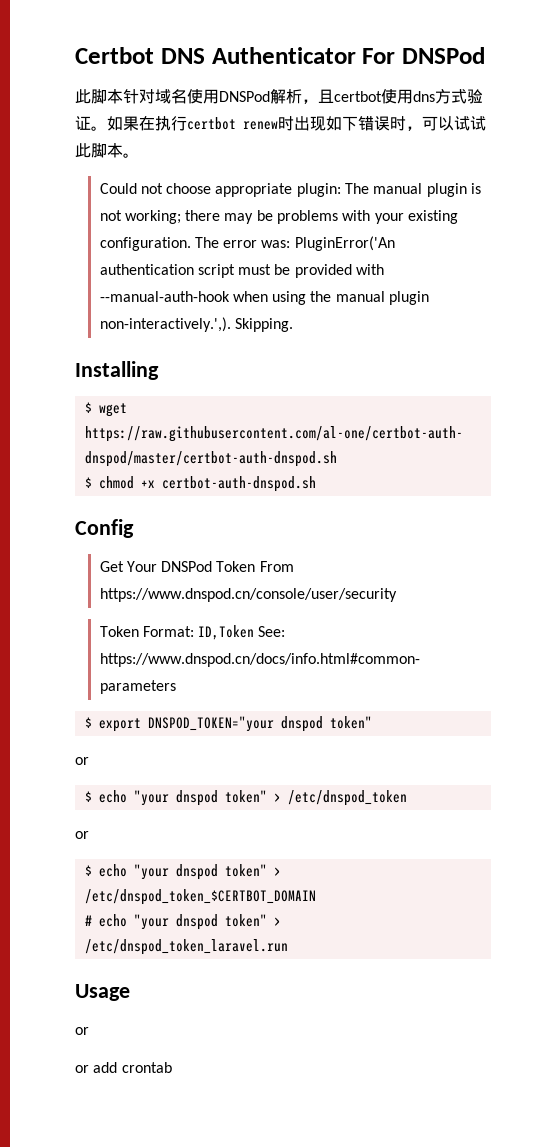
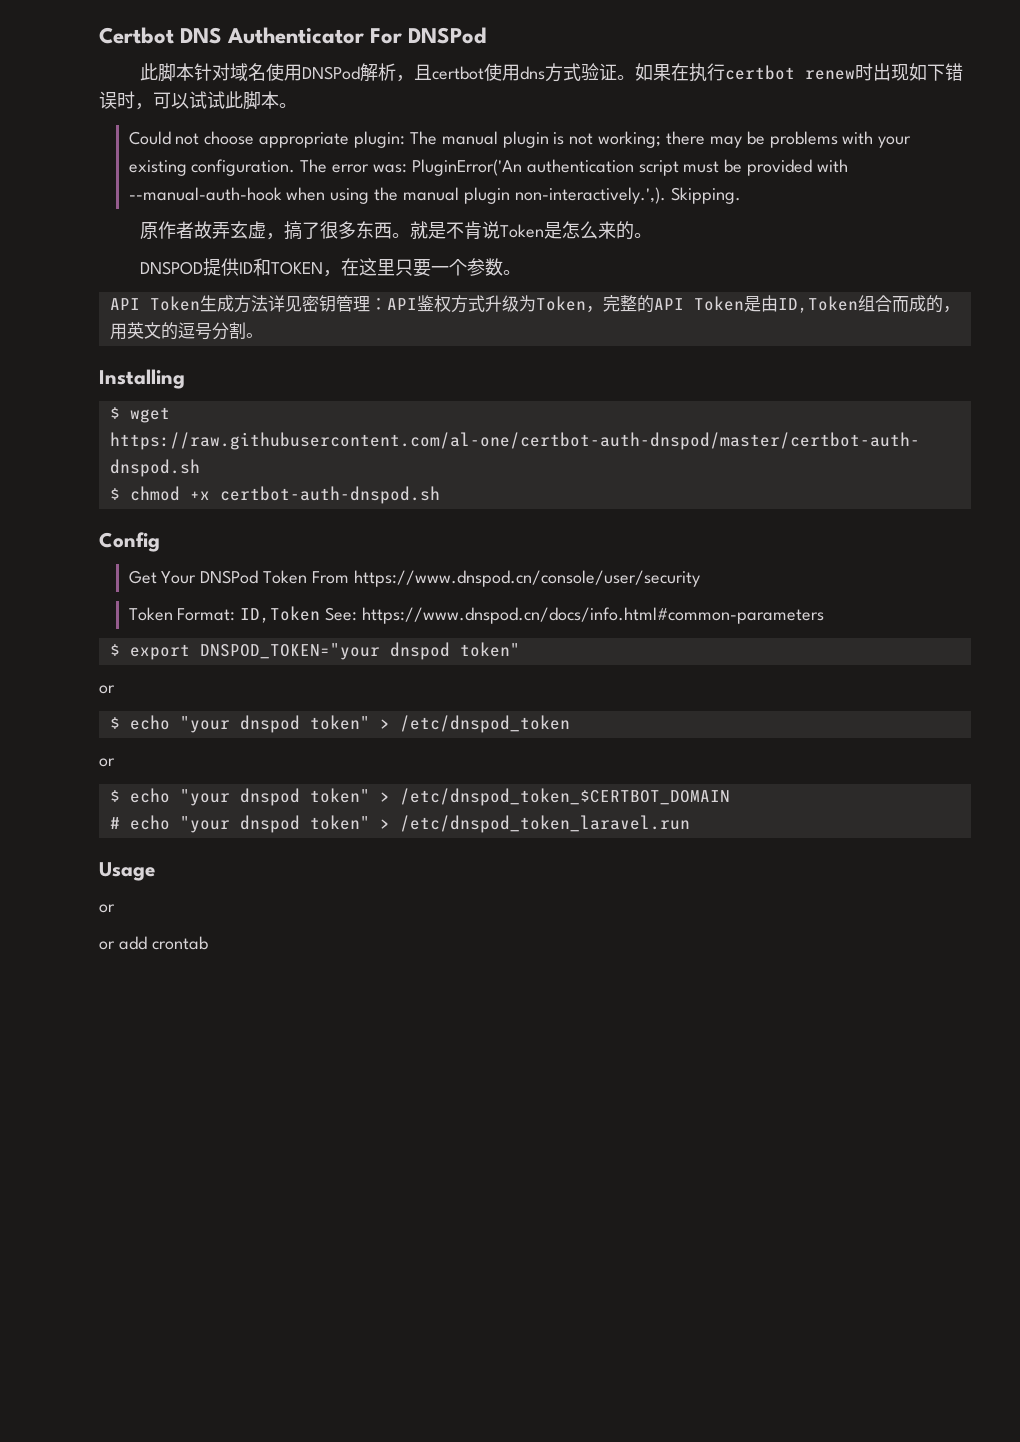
+ 原作者故弄玄虚，搞了很多东西。就是不肯说Token是怎么来的。
+ DNSPOD提供ID和TOKEN，在这里只要一个参数。
+ API Token生成方法详见密钥管理：API鉴权方式升级为Token，完整的API Token是由ID,Token组合而成的，用英文的逗号分割。

